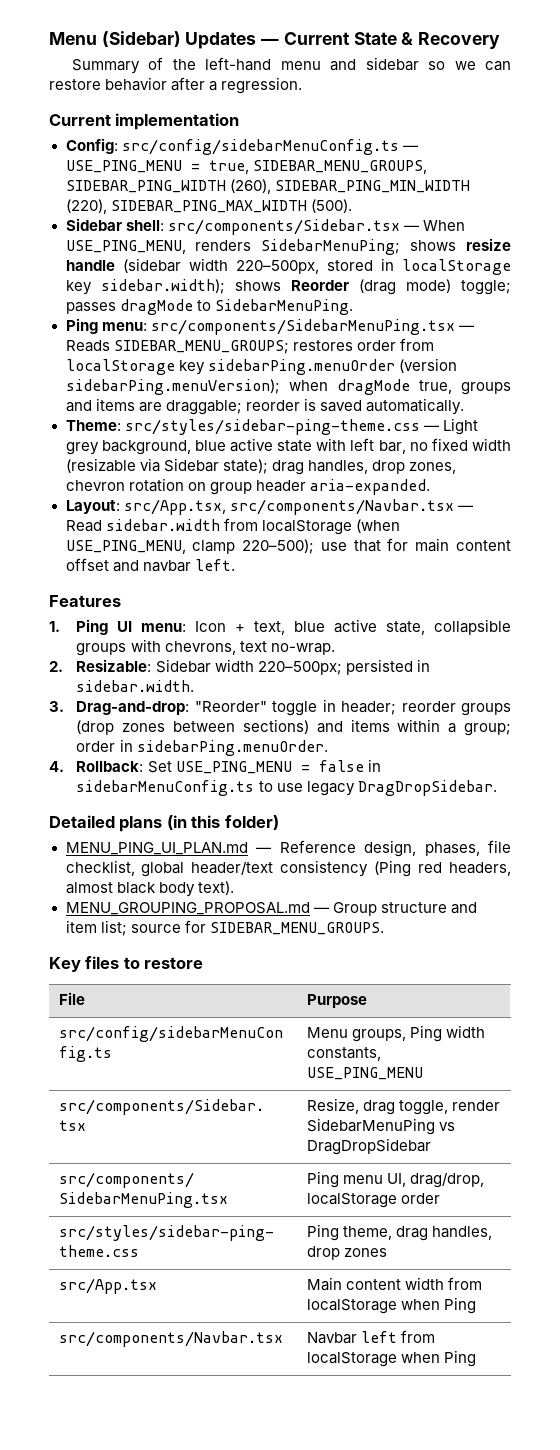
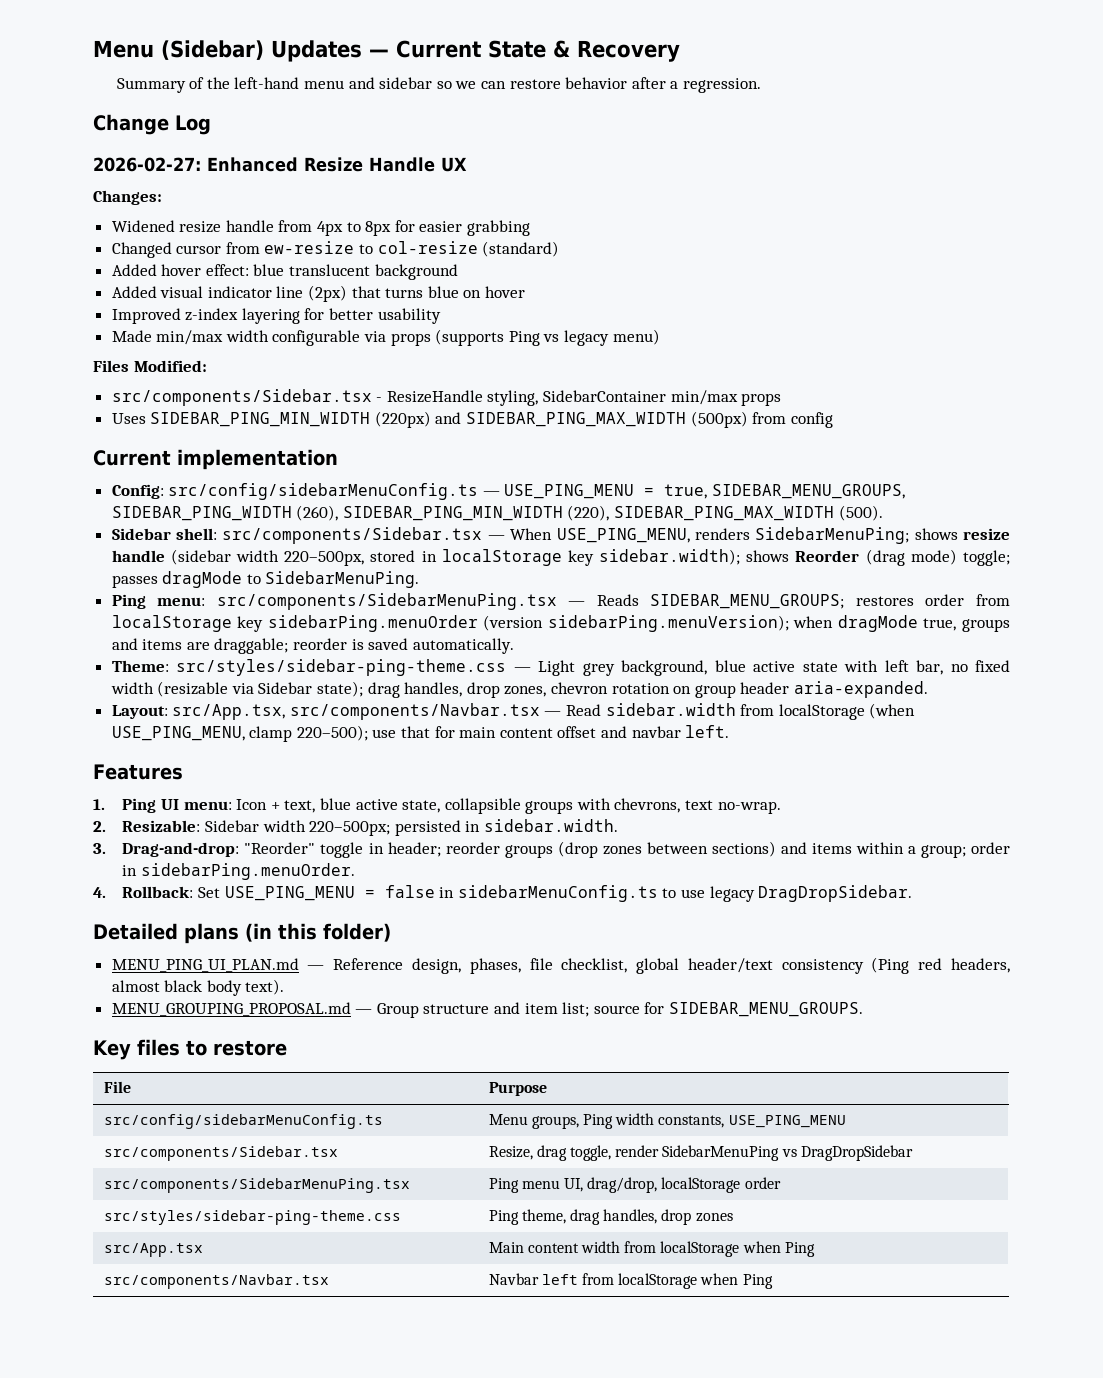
+ Change Log
+ 2026-02-27: Enhanced Resize Handle UX
+ Changes:
+ Widened resize handle from 4px to 8px for easier grabbing
+ Changed cursor from ew-resize to col-resize (standard)
+ Added hover effect: blue translucent background
+ Added visual indicator line (2px) that turns blue on hover
+ Improved z-index layering for better usability
+ Made min/max width configurable via props (supports Ping vs legacy menu)
+ Files Modified:
+ src/components/Sidebar.tsx - ResizeHandle styling, SidebarContainer min/max props
+ Uses SIDEBAR_PING_MIN_WIDTH (220px) and SIDEBAR_PING_MAX_WIDTH (500px) from config

